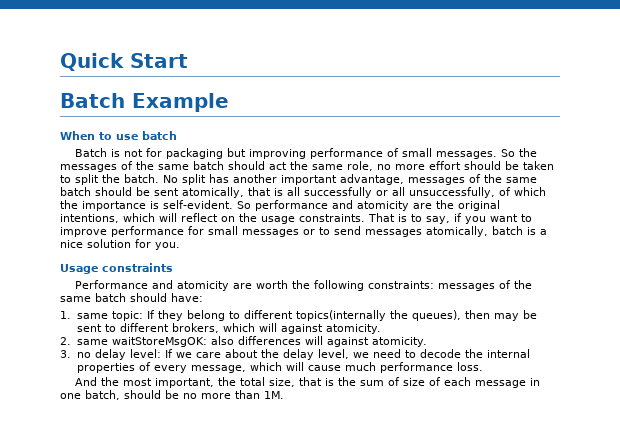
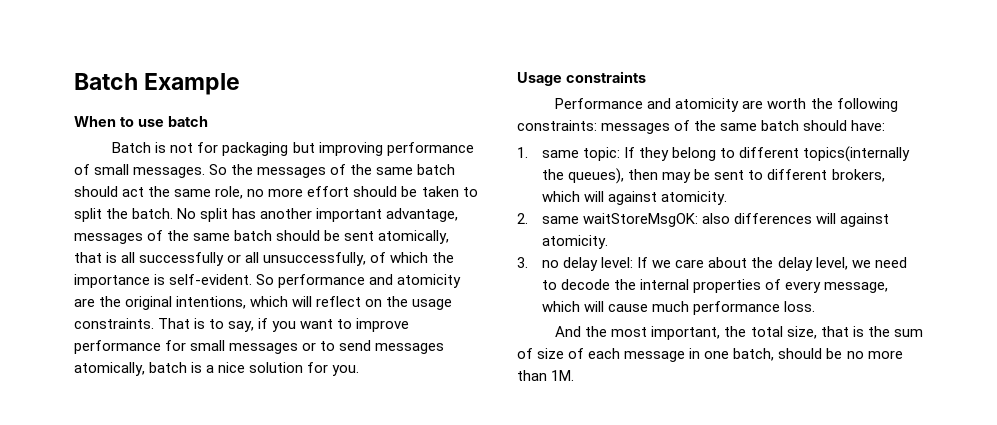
- Quick Start

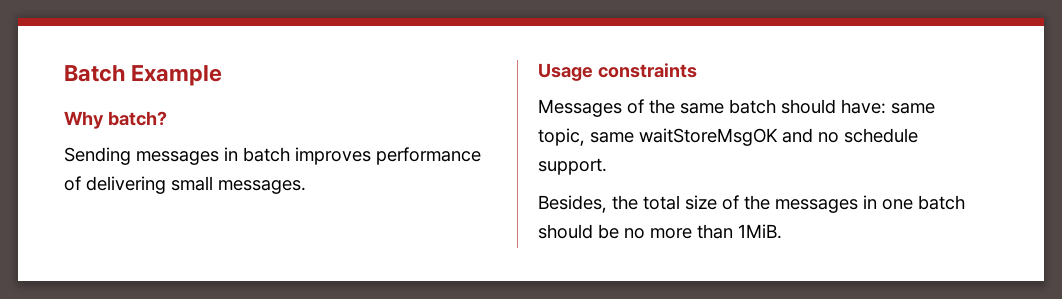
- When to use batch
- Batch is not for packaging but improving performance of small messages. So the messages of the same batch should act the same role, no more effort should be taken to split the batch. No split has another important advantage, messages of the same batch should be sent atomically, that is all successfully or all unsuccessfully, of which the importance is self-evident. So performance and atomicity are the original intentions, which will reflect on the usage constraints. That is to say, if you want to improve performance for small messages or to send messages atomically, batch is a nice solution for you.
+ Why batch?
+ Sending messages in batch improves performance of delivering small messages.
  Usage constraints
- Performance and atomicity are worth the following constraints: messages of the same batch should have:
- 1. same topic: If they belong to different topics(internally the queues), then may be sent to different brokers, which will against atomicity.
- 2. same waitStoreMsgOK: also differences will against atomicity.
- 3. no delay level: If we care about the delay level, we need to decode the internal properties of every message, which will cause much performance loss.
- And the most important, the total size, that is the sum of size of each message in one batch, should be no more than 1M.
+ Messages of the same batch should have: same topic, same waitStoreMsgOK and no schedule support.
+ Besides, the total size of the messages in one batch should be no more than 1MiB.

